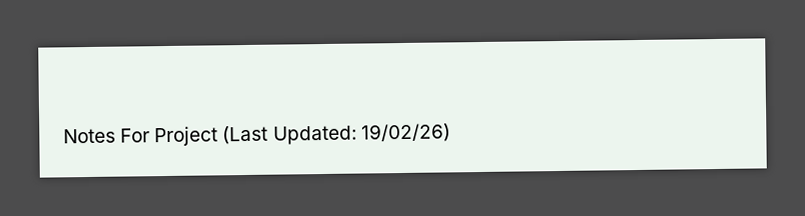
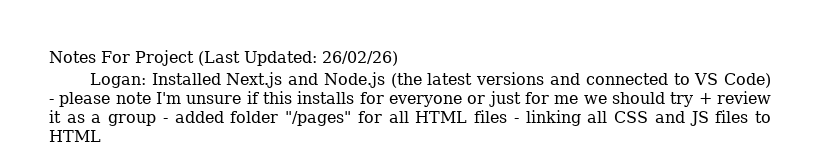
- Notes For Project (Last Updated: 19/02/26)
+ Notes For Project (Last Updated: 26/02/26)
+ Logan: Installed Next.js and Node.js (the latest versions and connected to VS Code) - please note I'm unsure if this installs for everyone or just for me we should try + review it as a group - added folder "/pages" for all HTML files - linking all CSS and JS files to HTML

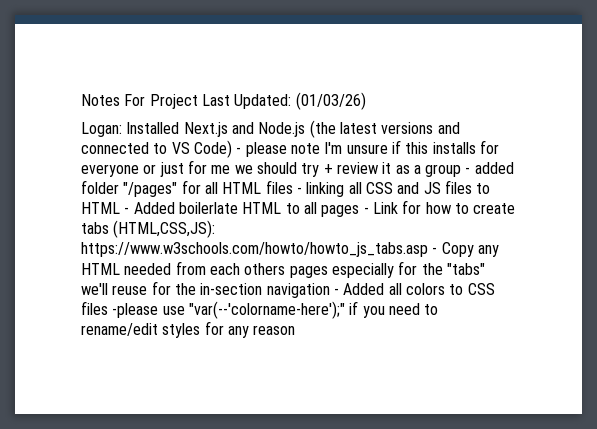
- Notes For Project (Last Updated: 26/02/26)
+ Notes For Project Last Updated: (01/03/26)
- Logan: Installed Next.js and Node.js (the latest versions and connected to VS Code) - please note I'm unsure if this installs for everyone or just for me we should try + review it as a group - added folder "/pages" for all HTML files - linking all CSS and JS files to HTML
+ Logan: Installed Next.js and Node.js (the latest versions and connected to VS Code) - please note I'm unsure if this installs for everyone or just for me we should try + review it as a group - added folder "/pages" for all HTML files - linking all CSS and JS files to HTML - Added boilerlate HTML to all pages - Link for how to create tabs (HTML,CSS,JS): https://www.w3schools.com/howto/howto_js_tabs.asp - Copy any HTML needed from each others pages especially for the "tabs" we'll reuse for the in-section navigation - Added all colors to CSS files -please use "var(--'colorname-here');" if you need to rename/edit styles for any reason

